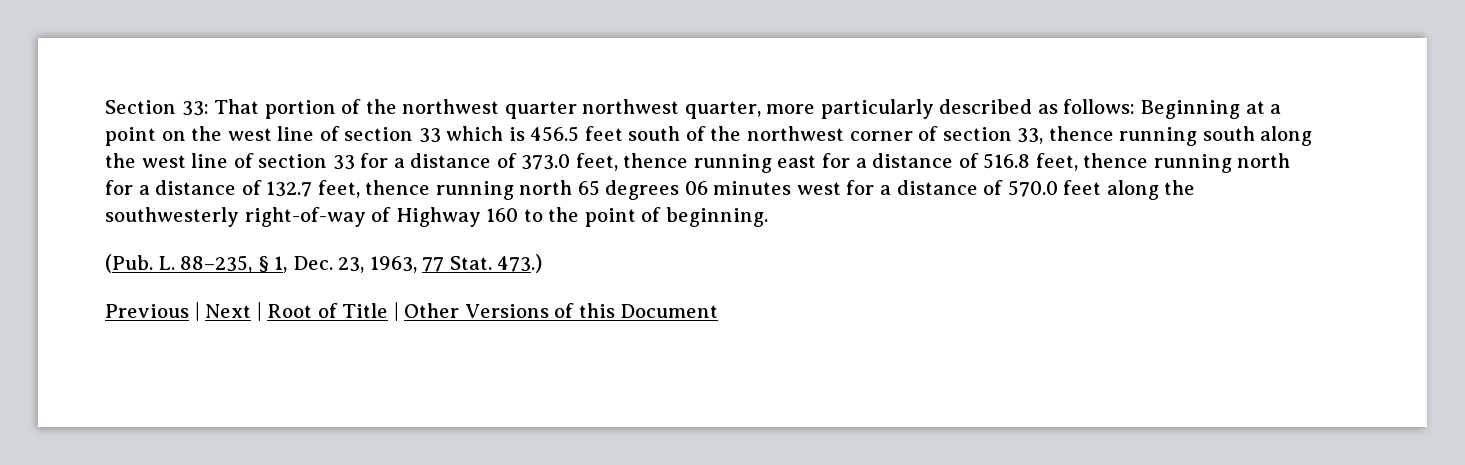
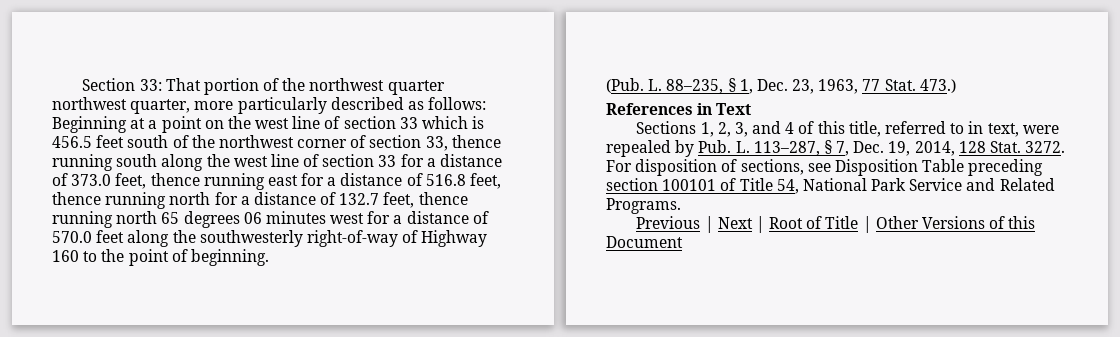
+ References in Text
+ Sections 1, 2, 3, and 4 of this title, referred to in text, were repealed by Pub. L. 113–287, § 7, Dec. 19, 2014, 128 Stat. 3272. For disposition of sections, see Disposition Table preceding section 100101 of Title 54, National Park Service and Related Programs.

